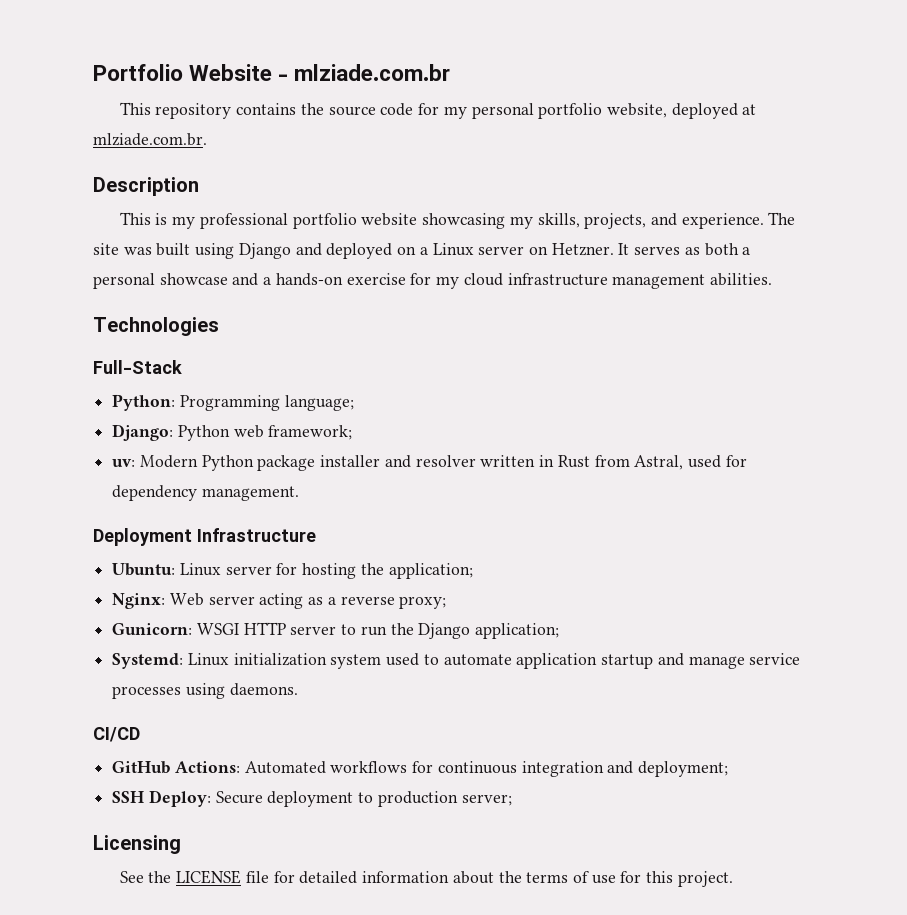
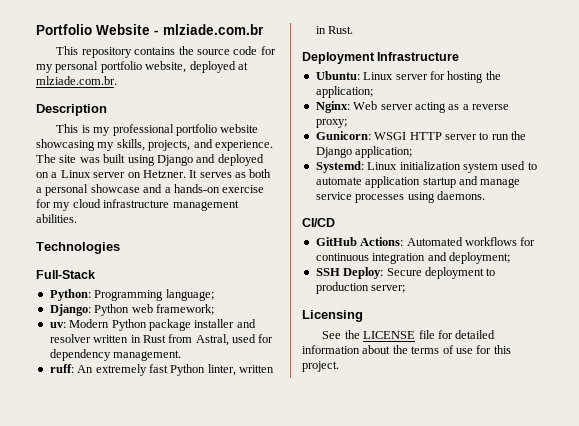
+ ruff: An extremely fast Python linter, written in Rust.

